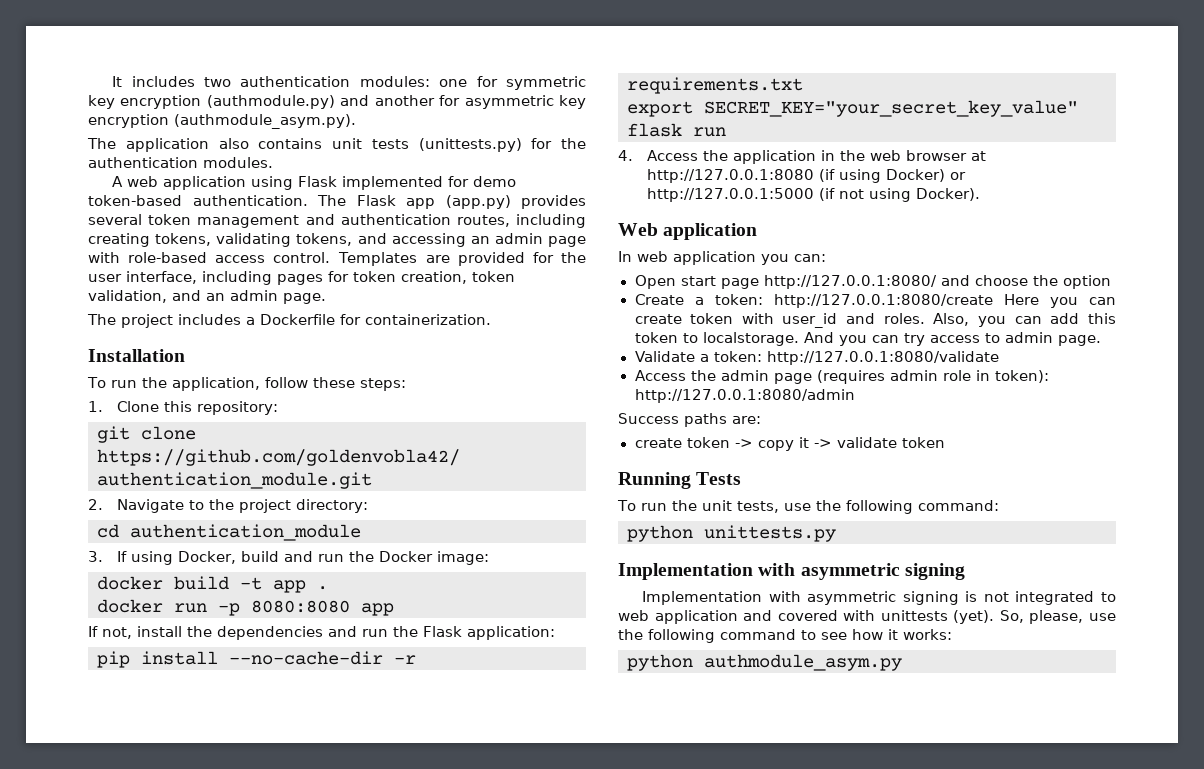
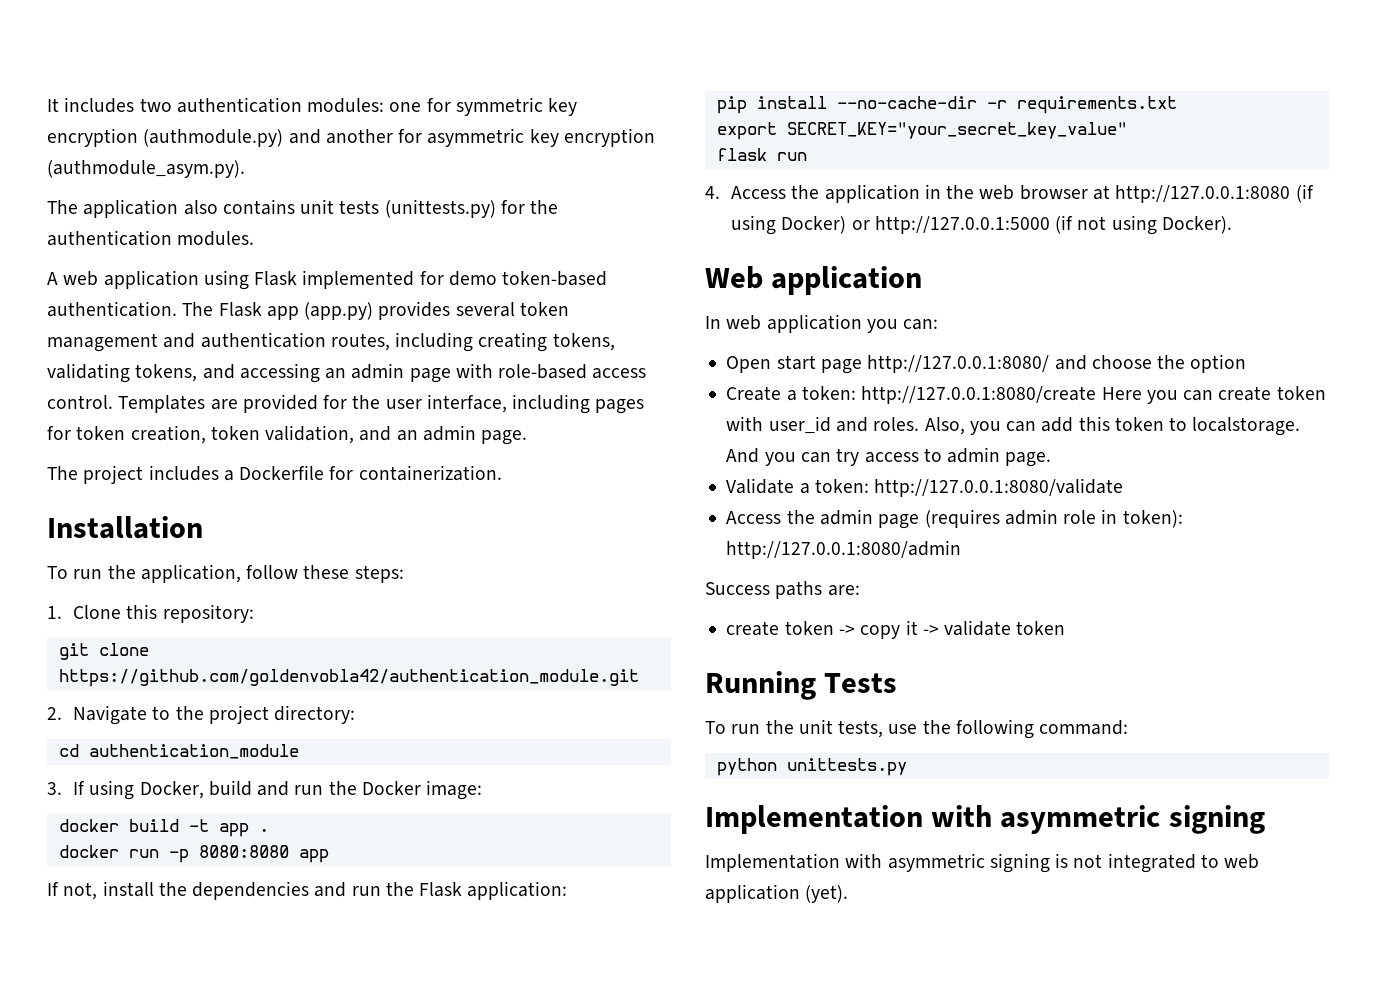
- Implementation with asymmetric signing is not integrated to web application and covered with unittests (yet). So, please, use the following command to see how it works:
- python authmodule_asym.py
+ Implementation with asymmetric signing is not integrated to web application (yet).

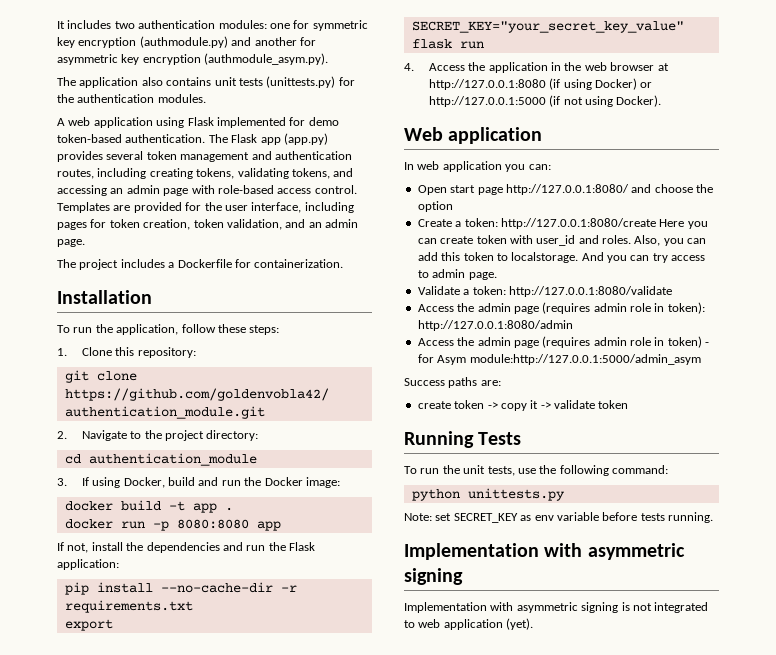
+ Access the admin page (requires admin role in token) - for Asym module:http://127.0.0.1:5000/admin_asym
+ Note: set SECRET_KEY as env variable before tests running.

